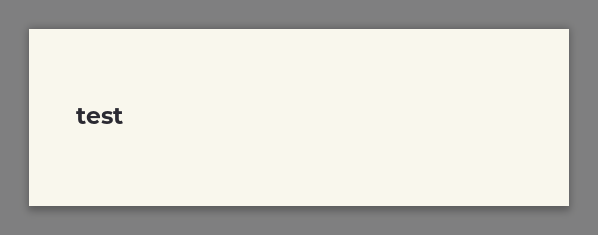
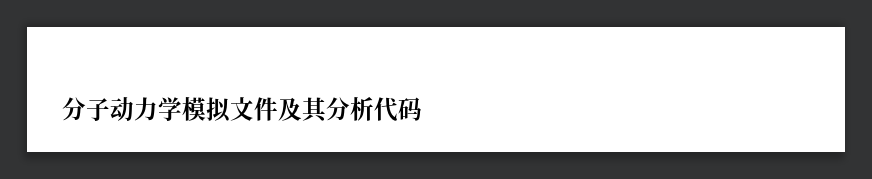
- test
+ 分子动力学模拟文件及其分析代码

